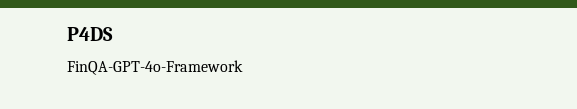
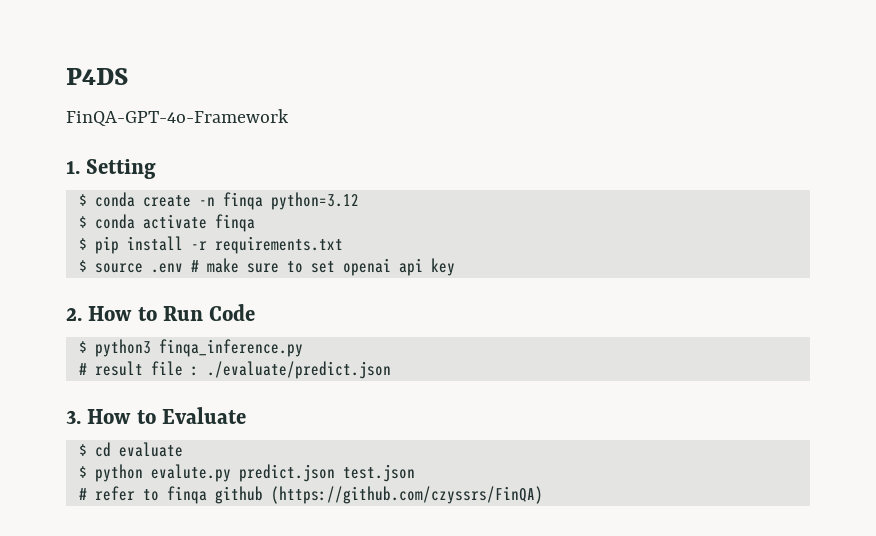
+ 1. Setting
+ $ conda create -n finqa python=3.12
+ $ conda activate finqa
+ $ pip install -r requirements.txt
+ $ source .env # make sure to set openai api key
+ 2. How to Run Code
+ $ python3 finqa_inference.py
+ # result file : ./evaluate/predict.json
+ 3. How to Evaluate
+ $ cd evaluate
+ $ python evalute.py predict.json test.json
+ # refer to finqa github (https://github.com/czyssrs/FinQA)

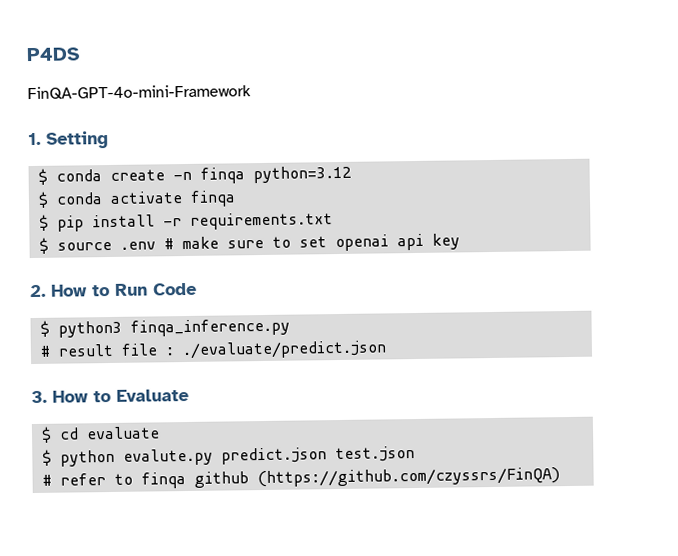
- FinQA-GPT-4o-Framework
+ FinQA-GPT-4o-mini-Framework

